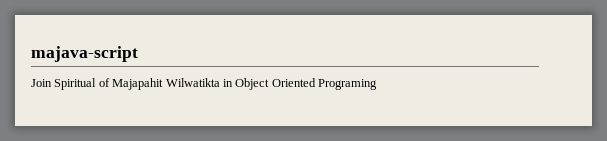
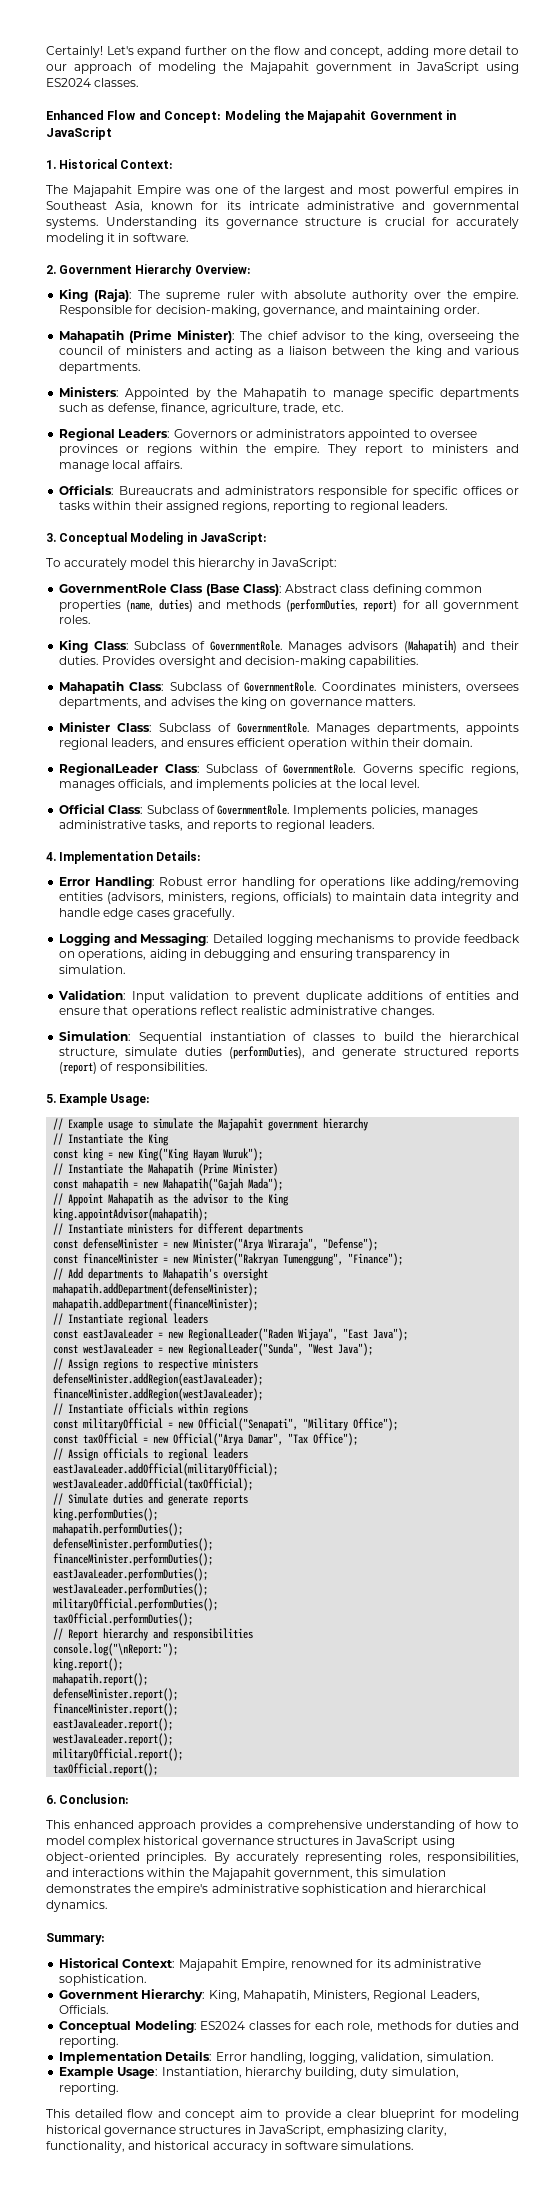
- majava-script
- Join Spiritual of Majapahit Wilwatikta in Object Oriented Programing
+ Certainly! Let's expand further on the flow and concept, adding more detail to our approach of modeling the Majapahit government in JavaScript using ES2024 classes.
+ Enhanced Flow and Concept: Modeling the Majapahit Government in JavaScript
+ 1. Historical Context:
+ The Majapahit Empire was one of the largest and most powerful empires in Southeast Asia, known for its intricate administrative and governmental systems. Understanding its governance structure is crucial for accurately modeling it in software.
+ 2. Government Hierarchy Overview:
+ King (Raja): The supreme ruler with absolute authority over the empire. Responsible for decision-making, governance, and maintaining order.
+ Mahapatih (Prime Minister): The chief advisor to the king, overseeing the council of ministers and acting as a liaison between the king and various departments.
+ Ministers: Appointed by the Mahapatih to manage specific departments such as defense, finance, agriculture, trade, etc.
+ Regional Leaders: Governors or administrators appointed to oversee provinces or regions within the empire. They report to ministers and manage local affairs.
+ Officials: Bureaucrats and administrators responsible for specific offices or tasks within their assigned regions, reporting to regional leaders.
+ 3. Conceptual Modeling in JavaScript:
+ To accurately model this hierarchy in JavaScript:
+ GovernmentRole Class (Base Class): Abstract class defining common properties (name, duties) and methods (performDuties, report) for all government roles.
+ King Class: Subclass of GovernmentRole. Manages advisors (Mahapatih) and their duties. Provides oversight and decision-making capabilities.
+ Mahapatih Class: Subclass of GovernmentRole. Coordinates ministers, oversees departments, and advises the king on governance matters.
+ Minister Class: Subclass of GovernmentRole. Manages departments, appoints regional leaders, and ensures efficient operation within their domain.
+ RegionalLeader Class: Subclass of GovernmentRole. Governs specific regions, manages officials, and implements policies at the local level.
+ Official Class: Subclass of GovernmentRole. Implements policies, manages administrative tasks, and reports to regional leaders.
+ 4. Implementation Details:
+ Error Handling: Robust error handling for operations like adding/removing entities (advisors, ministers, regions, officials) to maintain data integrity and handle edge cases gracefully.
+ Logging and Messaging: Detailed logging mechanisms to provide feedback on operations, aiding in debugging and ensuring transparency in simulation.
+ Validation: Input validation to prevent duplicate additions of entities and ensure that operations reflect realistic administrative changes.
+ Simulation: Sequential instantiation of classes to build the hierarchical structure, simulate duties (performDuties), and generate structured reports (report) of responsibilities.
+ 5. Example Usage:
+ // Example usage to simulate the Majapahit government hierarchy
+ // Instantiate the King
+ const king = new King("King Hayam Wuruk");
+ // Instantiate the Mahapatih (Prime Minister)
+ const mahapatih = new Mahapatih("Gajah Mada");
+ // Appoint Mahapatih as the advisor to the King
+ king.appointAdvisor(mahapatih);
+ // Instantiate ministers for different departments
+ const defenseMinister = new Minister("Arya Wiraraja", "Defense");
+ const financeMinister = new Minister("Rakryan Tumenggung", "Finance");
+ // Add departments to Mahapatih's oversight
+ mahapatih.addDepartment(defenseMinister);
+ mahapatih.addDepartment(financeMinister);
+ // Instantiate regional leaders
+ const eastJavaLeader = new RegionalLeader("Raden Wijaya", "East Java");
+ const westJavaLeader = new RegionalLeader("Sunda", "West Java");
+ // Assign regions to respective ministers
+ defenseMinister.addRegion(eastJavaLeader);
+ financeMinister.addRegion(westJavaLeader);
+ // Instantiate officials within regions
+ const militaryOfficial = new Official("Senapati", "Military Office");
+ const taxOfficial = new Official("Arya Damar", "Tax Office");
+ // Assign officials to regional leaders
+ eastJavaLeader.addOfficial(militaryOfficial);
+ westJavaLeader.addOfficial(taxOfficial);
+ // Simulate duties and generate reports
+ king.performDuties();
+ mahapatih.performDuties();
+ defenseMinister.performDuties();
+ financeMinister.performDuties();
+ eastJavaLeader.performDuties();
+ westJavaLeader.performDuties();
+ militaryOfficial.performDuties();
+ taxOfficial.performDuties();
+ // Report hierarchy and responsibilities
+ console.log("\nReport:");
+ king.report();
+ mahapatih.report();
+ defenseMinister.report();
+ financeMinister.report();
+ eastJavaLeader.report();
+ westJavaLeader.report();
+ militaryOfficial.report();
+ taxOfficial.report();
+ 6. Conclusion:
+ This enhanced approach provides a comprehensive understanding of how to model complex historical governance structures in JavaScript using object-oriented principles. By accurately representing roles, responsibilities, and interactions within the Majapahit government, this simulation demonstrates the empire's administrative sophistication and hierarchical dynamics.
+ Summary:
+ Historical Context: Majapahit Empire, renowned for its administrative sophistication.
+ Government Hierarchy: King, Mahapatih, Ministers, Regional Leaders, Officials.
+ Conceptual Modeling: ES2024 classes for each role, methods for duties and reporting.
+ Implementation Details: Error handling, logging, validation, simulation.
+ Example Usage: Instantiation, hierarchy building, duty simulation, reporting.
+ This detailed flow and concept aim to provide a clear blueprint for modeling historical governance structures in JavaScript, emphasizing clarity, functionality, and historical accuracy in software simulations.

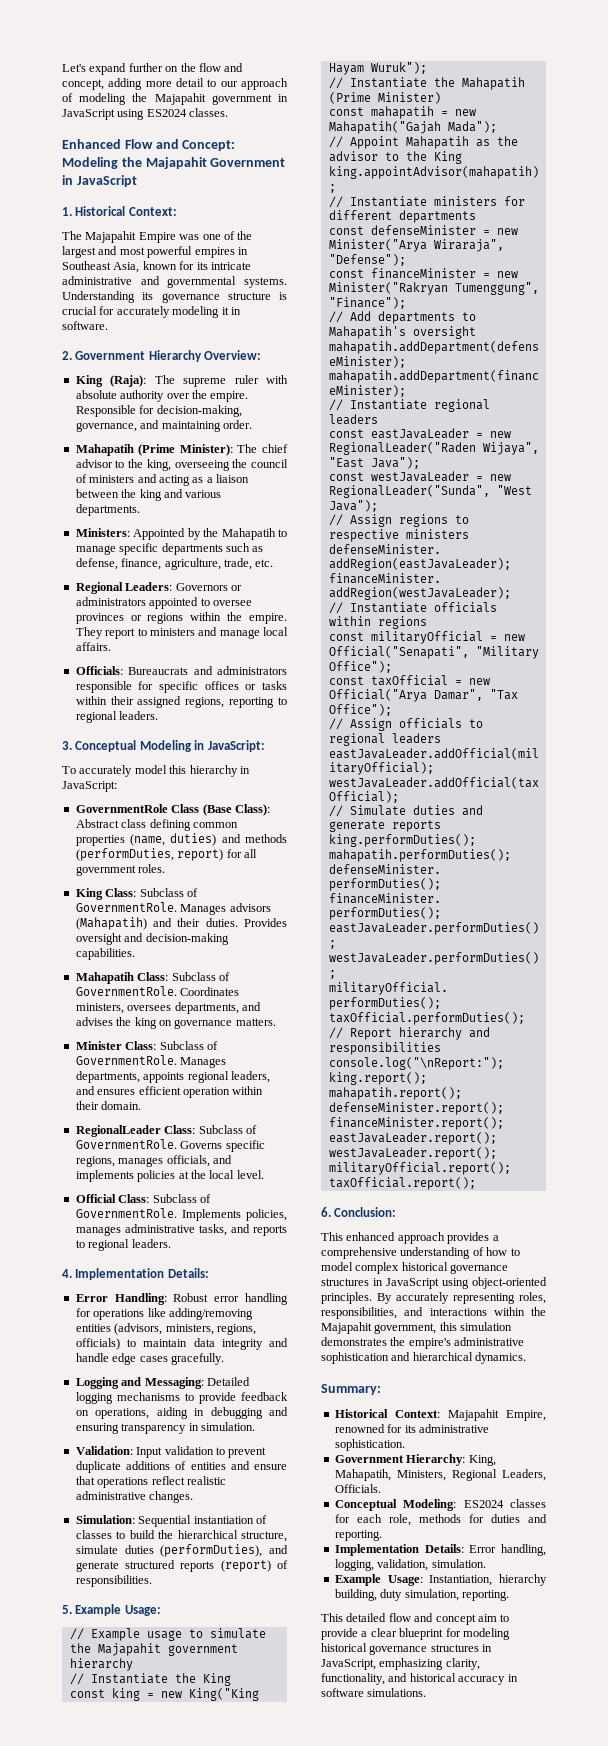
- Certainly!

